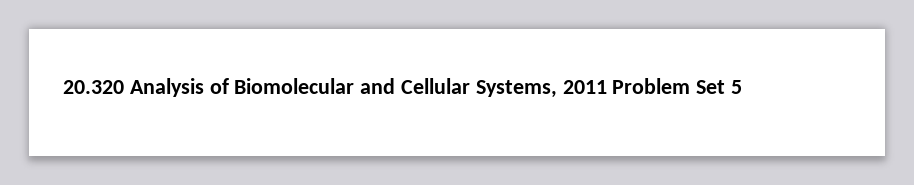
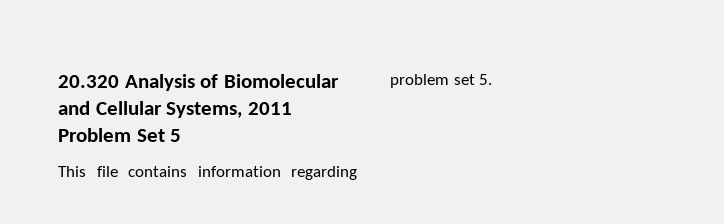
+ This file contains information regarding problem set 5.

